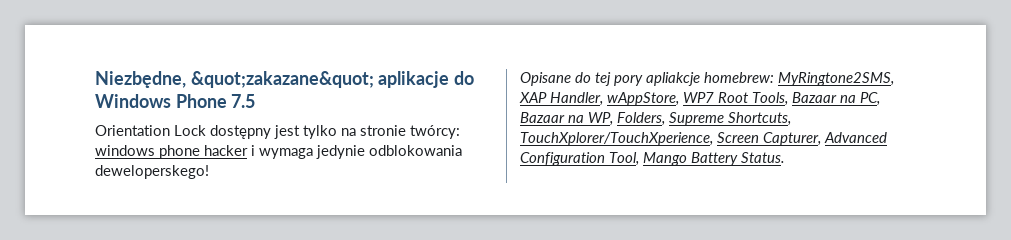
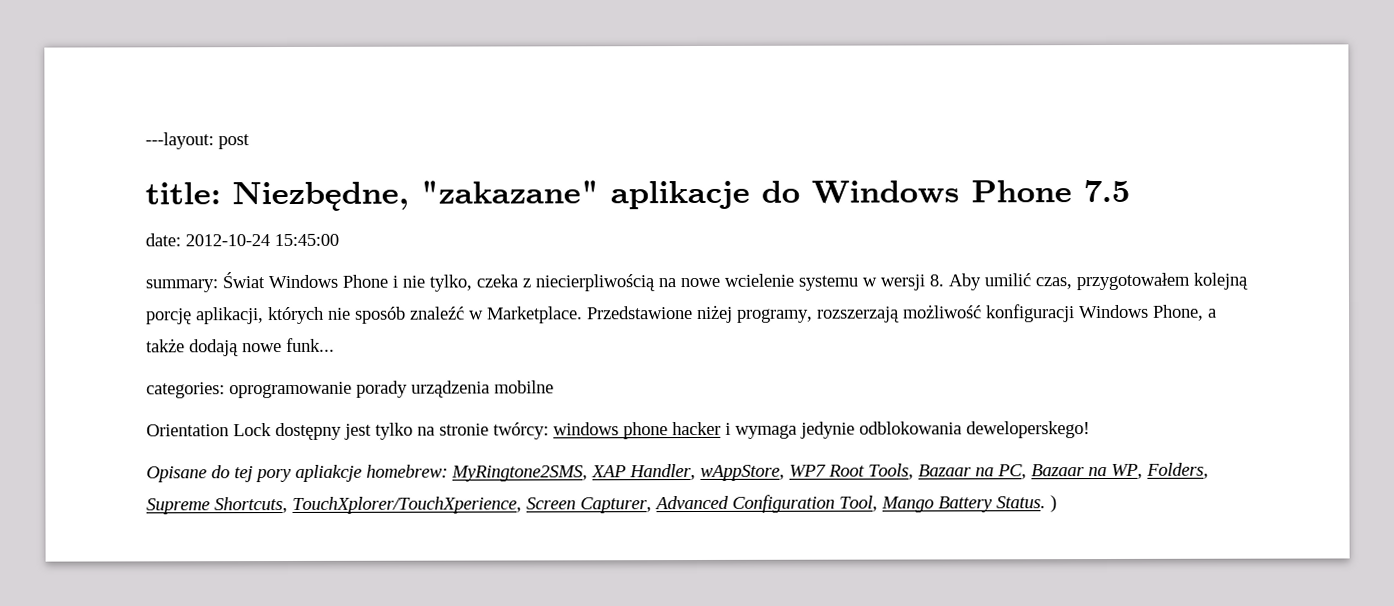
- Niezbędne, &quot;zakazane&quot; aplikacje do Windows Phone 7.5
+ ---layout: post
+ title: Niezbędne, "zakazane" aplikacje do Windows Phone 7.5
+ date: 2012-10-24 15:45:00
+ summary: Świat Windows Phone i nie tylko, czeka z niecierpliwością na nowe wcielenie systemu w wersji 8. Aby umilić czas, przygotowałem kolejną porcję aplikacji, których nie sposób znaleźć w Marketplace. Przedstawione niżej programy, rozszerzają możliwość konfiguracji Windows Phone, a także dodają nowe funk...
+ categories: oprogramowanie porady urządzenia mobilne
- Opisane do tej pory apliakcje homebrew: MyRingtone2SMS, XAP Handler, wAppStore, WP7 Root Tools, Bazaar na PC, Bazaar na WP, Folders, Supreme Shortcuts, TouchXplorer/TouchXperience, Screen Capturer, Advanced Configuration Tool, Mango Battery Status.
+ Opisane do tej pory apliakcje homebrew: MyRingtone2SMS, XAP Handler, wAppStore, WP7 Root Tools, Bazaar na PC, Bazaar na WP, Folders, Supreme Shortcuts, TouchXplorer/TouchXperience, Screen Capturer, Advanced Configuration Tool, Mango Battery Status. )

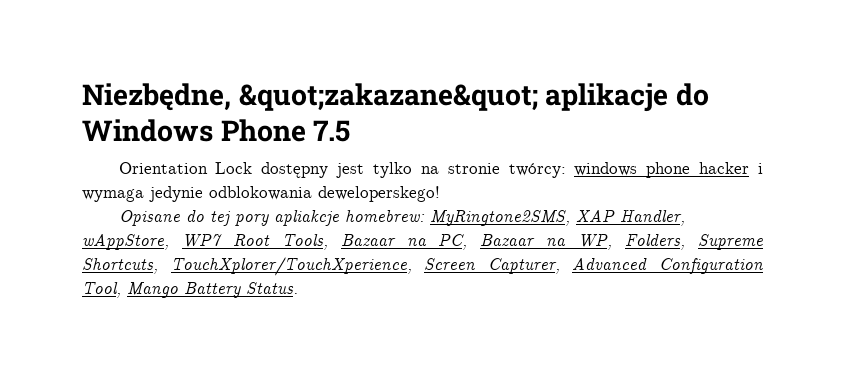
- ---layout: post
- title: Niezbędne, "zakazane" aplikacje do Windows Phone 7.5
+ Niezbędne, &quot;zakazane&quot; aplikacje do Windows Phone 7.5
- date: 2012-10-24 15:45:00
- summary: Świat Windows Phone i nie tylko, czeka z niecierpliwością na nowe wcielenie systemu w wersji 8. Aby umilić czas, przygotowałem kolejną porcję aplikacji, których nie sposób znaleźć w Marketplace. Przedstawione niżej programy, rozszerzają możliwość konfiguracji Windows Phone, a także dodają nowe funk...
- categories: oprogramowanie porady urządzenia mobilne
- Opisane do tej pory apliakcje homebrew: MyRingtone2SMS, XAP Handler, wAppStore, WP7 Root Tools, Bazaar na PC, Bazaar na WP, Folders, Supreme Shortcuts, TouchXplorer/TouchXperience, Screen Capturer, Advanced Configuration Tool, Mango Battery Status. )
+ Opisane do tej pory apliakcje homebrew: MyRingtone2SMS, XAP Handler, wAppStore, WP7 Root Tools, Bazaar na PC, Bazaar na WP, Folders, Supreme Shortcuts, TouchXplorer/TouchXperience, Screen Capturer, Advanced Configuration Tool, Mango Battery Status.

